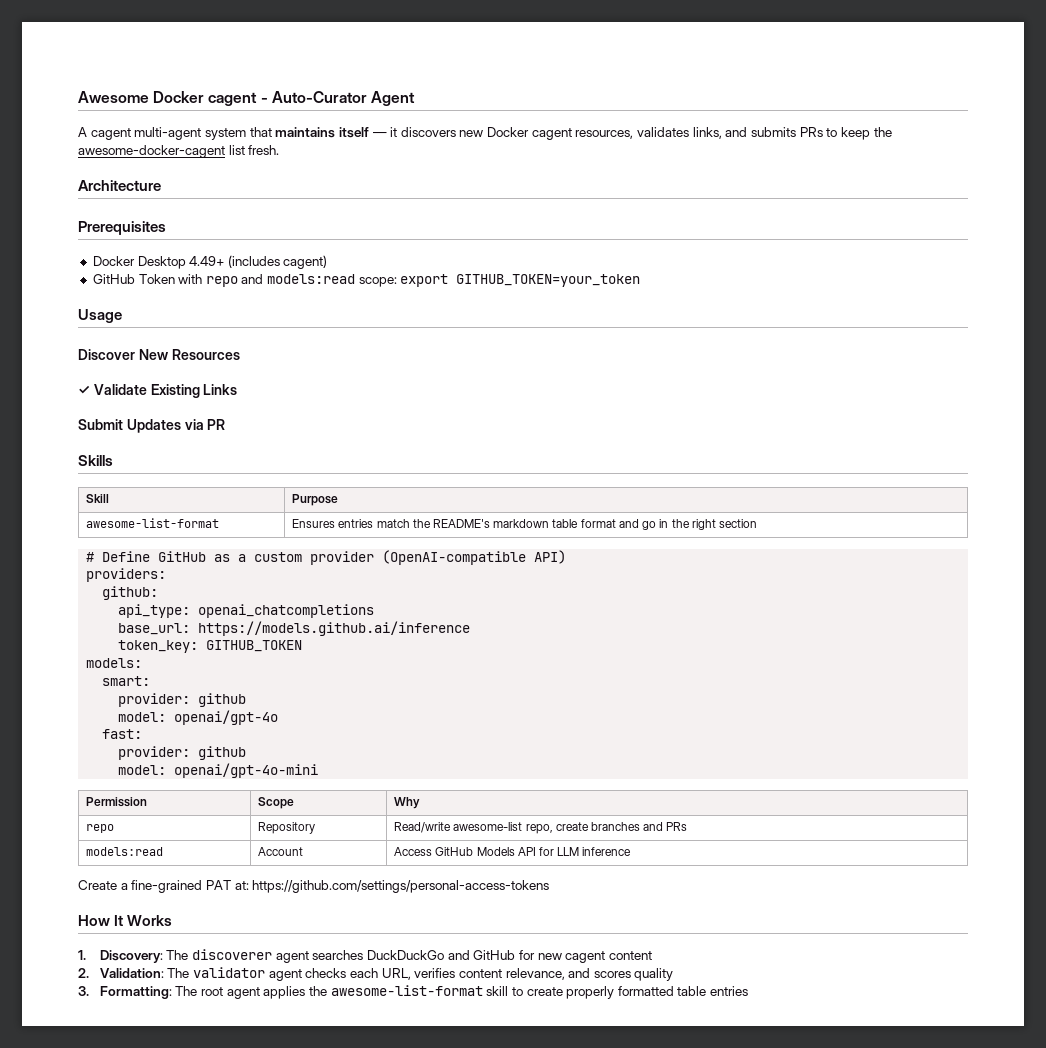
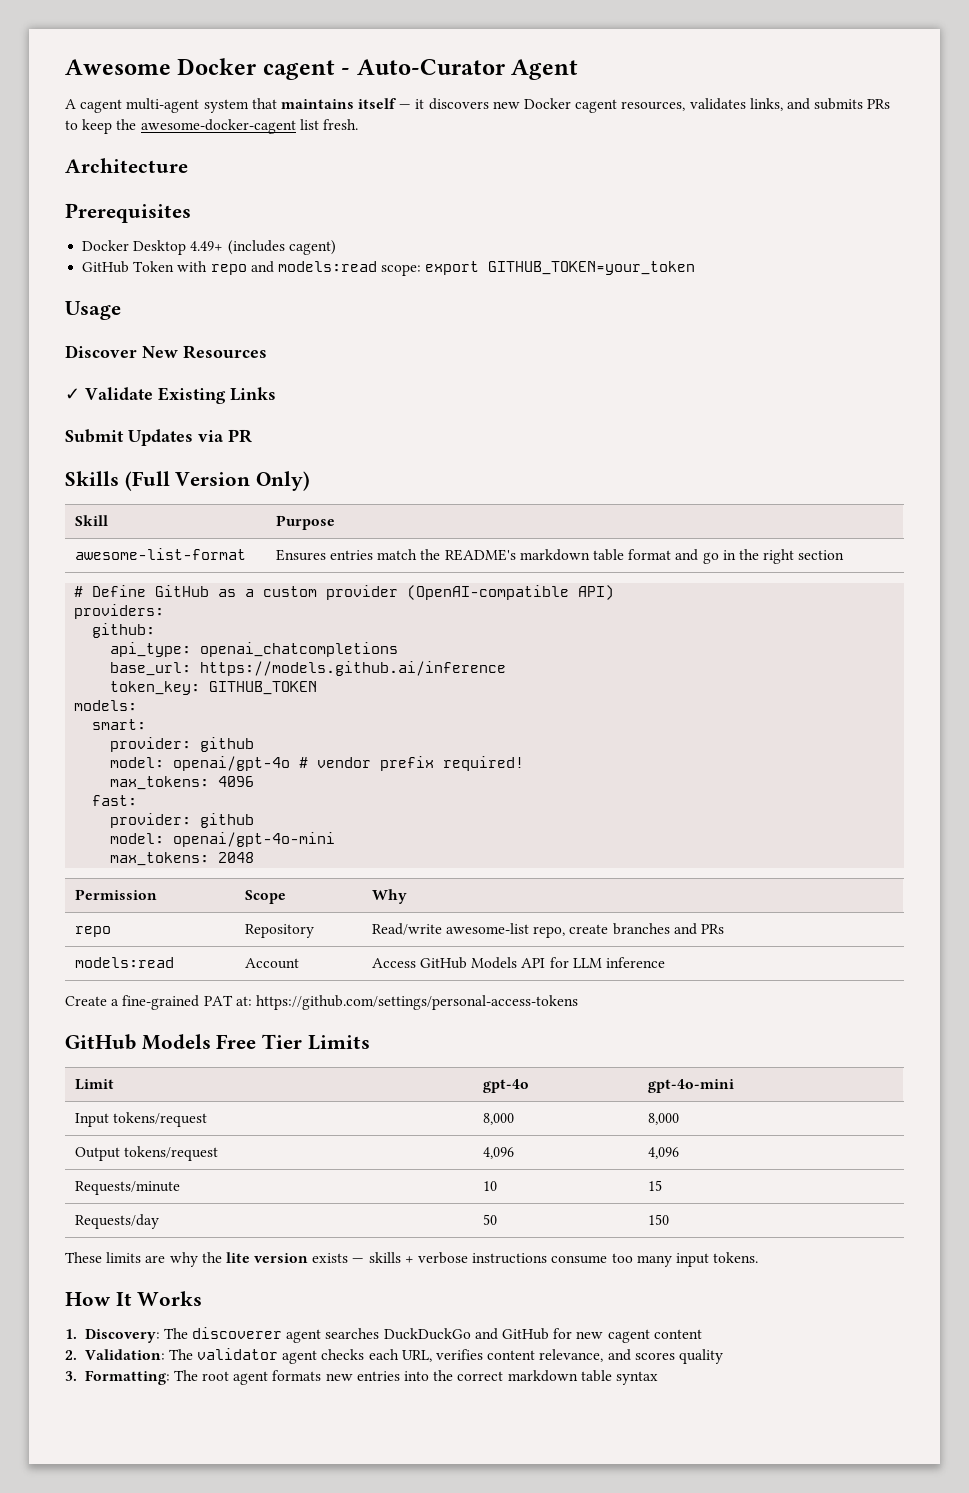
- Skills
+ Skills (Full Version Only)
- model: openai/gpt-4o
+ model: openai/gpt-4o # vendor prefix required!
+ max_tokens: 4096
+ max_tokens: 2048
+ GitHub Models Free Tier Limits
+ Limit | gpt-4o | gpt-4o-mini
+ Input tokens/request | 8,000 | 8,000
+ Output tokens/request | 4,096 | 4,096
+ Requests/minute | 10 | 15
+ Requests/day | 50 | 150
+ These limits are why the lite version exists — skills + verbose instructions consume too many input tokens.
- 3. Formatting: The root agent applies the awesome-list-format skill to create properly formatted table entries
+ 3. Formatting: The root agent formats new entries into the correct markdown table syntax

